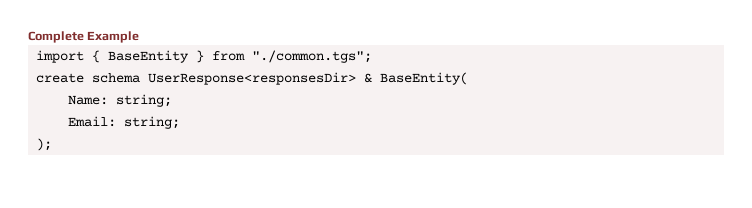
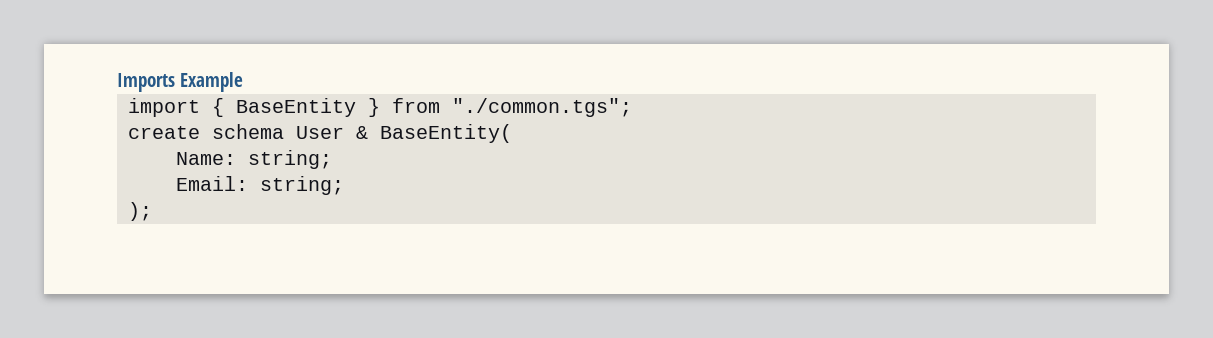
- Complete Example
+ Imports Example
- create schema UserResponse<responsesDir> & BaseEntity(
+ create schema User & BaseEntity(

